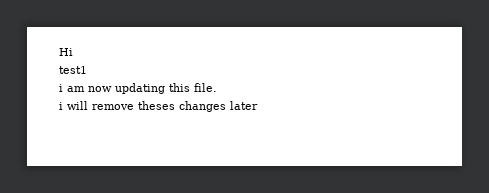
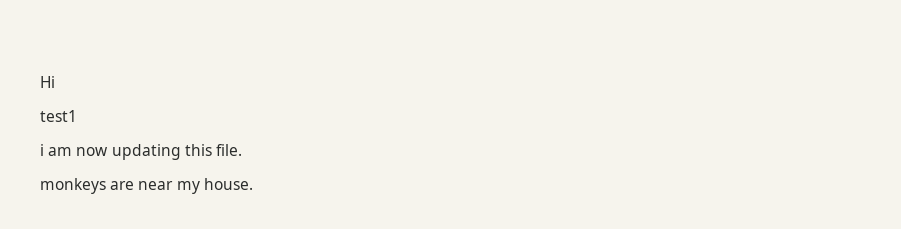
- i will remove theses changes later
+ monkeys are near my house.

